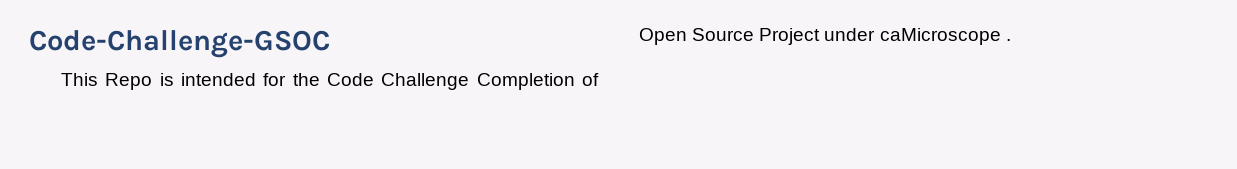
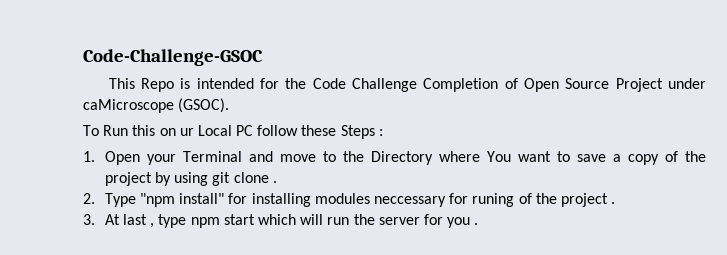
- This Repo is intended for the Code Challenge Completion of Open Source Project under caMicroscope .
+ This Repo is intended for the Code Challenge Completion of Open Source Project under caMicroscope (GSOC).
+ To Run this on ur Local PC follow these Steps :
+ 1. Open your Terminal and move to the Directory where You want to save a copy of the project by using git clone .
+ 2. Type "npm install" for installing modules neccessary for runing of the project .
+ 3. At last , type npm start which will run the server for you .

